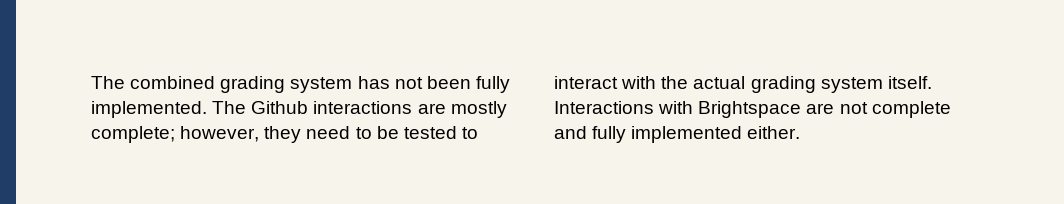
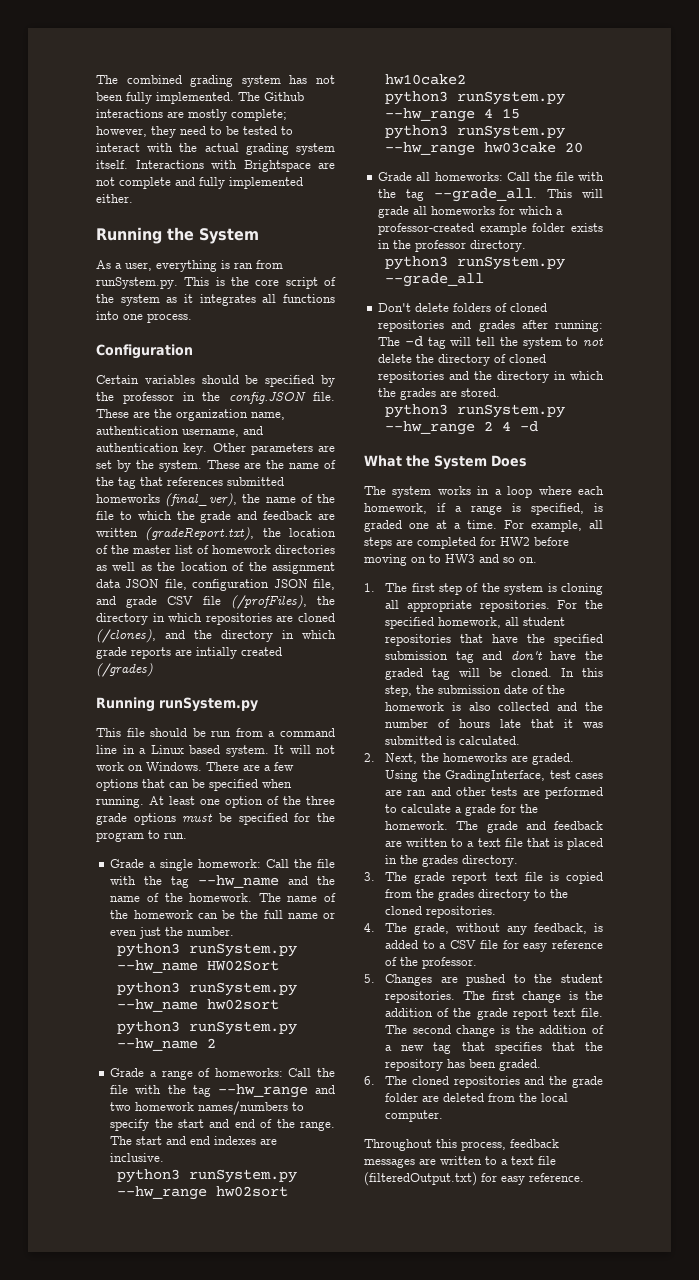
+ Running the System
+ As a user, everything is ran from runSystem.py. This is the core script of the system as it integrates all functions into one process.
+ Configuration
+ Certain variables should be specified by the professor in the config.JSON file. These are the organization name, authentication username, and authentication key. Other parameters are set by the system. These are the name of the tag that references submitted homeworks (final_ver), the name of the file to which the grade and feedback are written (gradeReport.txt), the location of the master list of homework directories as well as the location of the assignment data JSON file, configuration JSON file, and grade CSV file (/profFiles), the directory in which repositories are cloned (/clones), and the directory in which grade reports are intially created (/grades)
+ Running runSystem.py
+ This file should be run from a command line in a Linux based system. It will not work on Windows. There are a few options that can be specified when running. At least one option of the three grade options must be specified for the program to run.
+ Grade a single homework: Call the file with the tag --hw_name and the name of the homework. The name of the homework can be the full name or even just the number.
+ python3 runSystem.py --hw_name HW02Sort
+ python3 runSystem.py --hw_name hw02sort
+ python3 runSystem.py --hw_name 2
+ Grade a range of homeworks: Call the file with the tag --hw_range and two homework names/numbers to specify the start and end of the range. The start and end indexes are inclusive.
+ python3 runSystem.py --hw_range hw02sort hw10cake2
+ python3 runSystem.py --hw_range 4 15
+ python3 runSystem.py --hw_range hw03cake 20
+ Grade all homeworks: Call the file with the tag --grade_all. This will grade all homeworks for which a professor-created example folder exists in the professor directory.
+ python3 runSystem.py --grade_all
+ Don't delete folders of cloned repositories and grades after running: The -d tag will tell the system to not delete the directory of cloned repositories and the directory in which the grades are stored.
+ python3 runSystem.py --hw_range 2 4 -d
+ What the System Does
+ The system works in a loop where each homework, if a range is specified, is graded one at a time. For example, all steps are completed for HW2 before moving on to HW3 and so on.
+ 1. The first step of the system is cloning all appropriate repositories. For the specified homework, all student repositories that have the specified submission tag and don't have the graded tag will be cloned. In this step, the submission date of the homework is also collected and the number of hours late that it was submitted is calculated.
+ 2. Next, the homeworks are graded. Using the GradingInterface, test cases are ran and other tests are performed to calculate a grade for the homework. The grade and feedback are written to a text file that is placed in the grades directory.
+ 3. The grade report text file is copied from the grades directory to the cloned repositories.
+ 4. The grade, without any feedback, is added to a CSV file for easy reference of the professor.
+ 5. Changes are pushed to the student repositories. The first change is the addition of the grade report text file. The second change is the addition of a new tag that specifies that the repository has been graded.
+ 6. The cloned repositories and the grade folder are deleted from the local computer.
+ Throughout this process, feedback messages are written to a text file (filteredOutput.txt) for easy reference.

